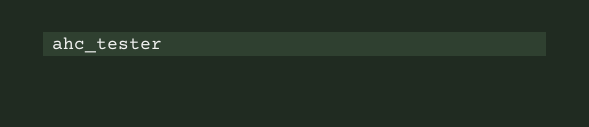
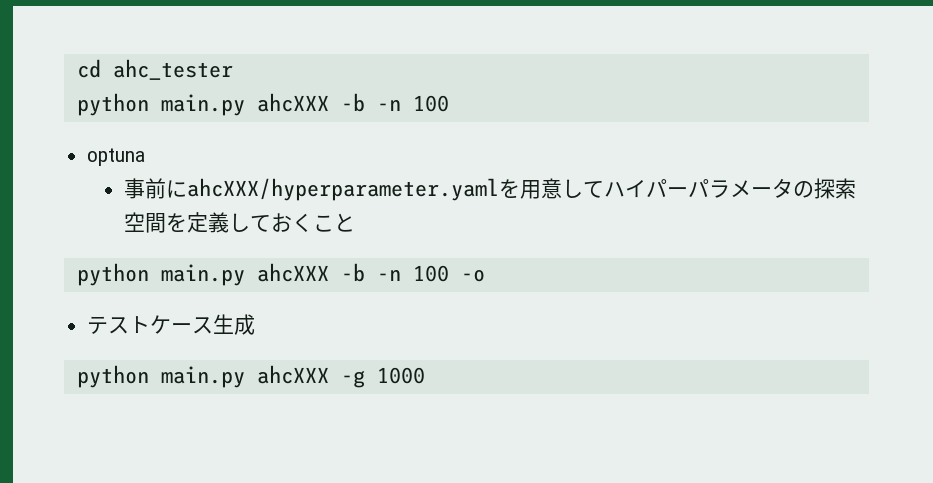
- ahc_tester
+ cd ahc_tester
+ python main.py ahcXXX -b -n 100
+ optuna
+ 事前にahcXXX/hyperparameter.yamlを用意してハイパーパラメータの探索空間を定義しておくこと
+ python main.py ahcXXX -b -n 100 -o
+ テストケース生成
+ python main.py ahcXXX -g 1000

